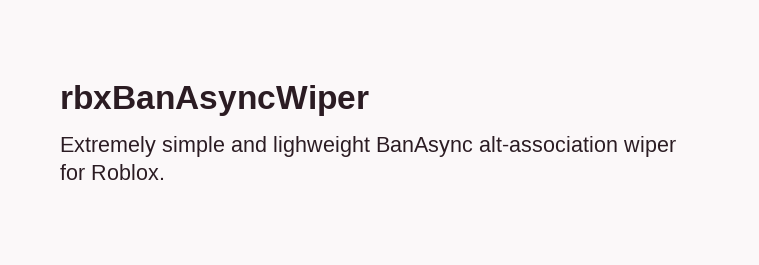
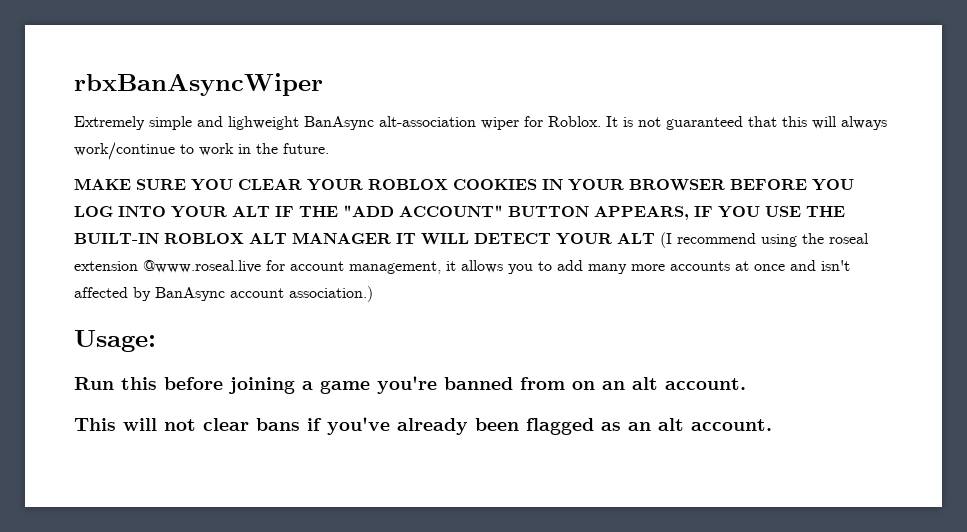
+ It is not guaranteed that this will always work/continue to work in the future.
+ MAKE SURE YOU CLEAR YOUR ROBLOX COOKIES IN YOUR BROWSER BEFORE YOU LOG INTO YOUR ALT IF THE "ADD ACCOUNT" BUTTON APPEARS, IF YOU USE THE BUILT-IN ROBLOX ALT MANAGER IT WILL DETECT YOUR ALT (I recommend using the roseal extension @www.roseal.live for account management, it allows you to add many more accounts at once and isn't affected by BanAsync account association.)
+ Usage:
+ Run this before joining a game you're banned from on an alt account.
+ This will not clear bans if you've already been flagged as an alt account.

